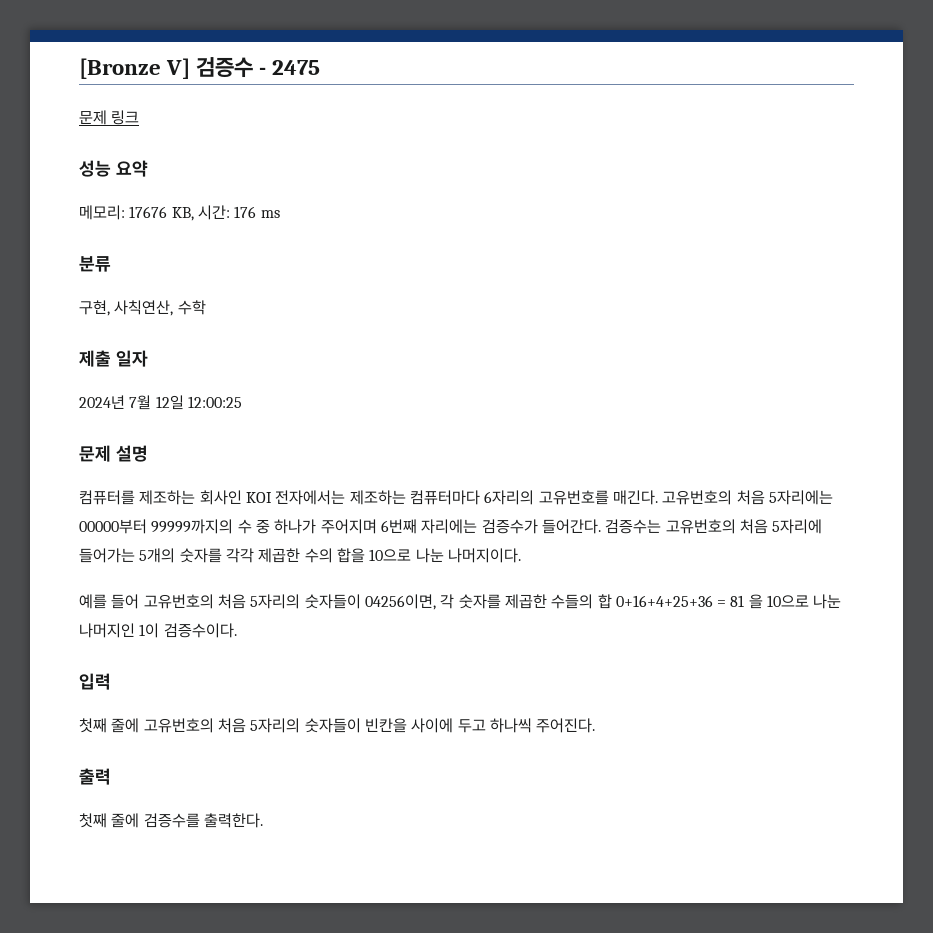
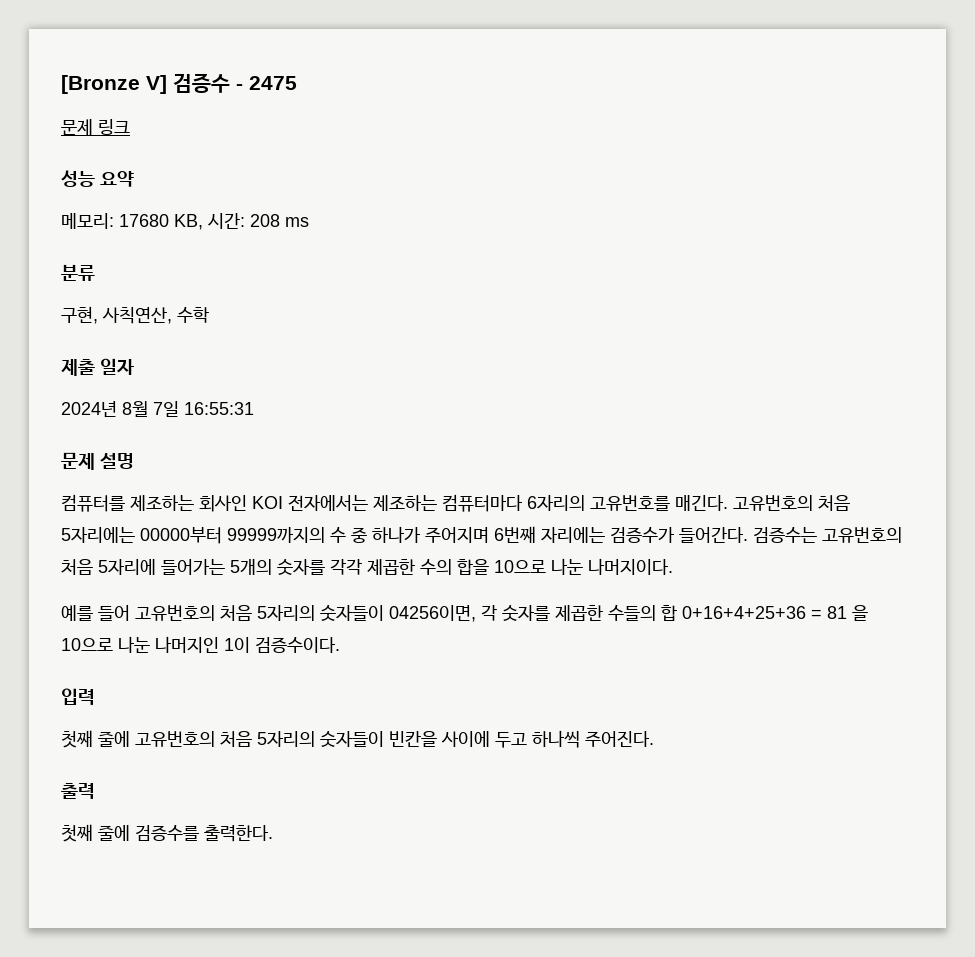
- 메모리: 17676 KB, 시간: 176 ms
+ 메모리: 17680 KB, 시간: 208 ms
- 2024년 7월 12일 12:00:25
+ 2024년 8월 7일 16:55:31

